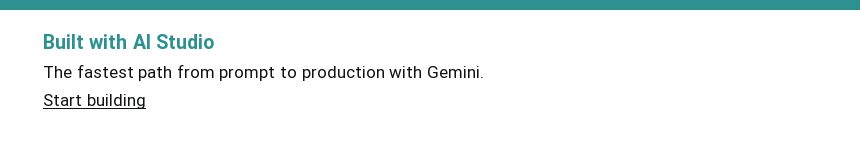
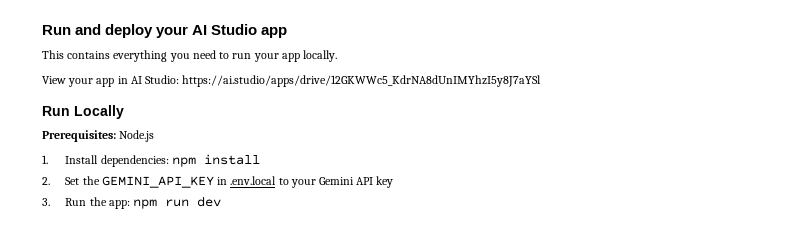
- Built with AI Studio
- The fastest path from prompt to production with Gemini.
- Start building
+ Run and deploy your AI Studio app
+ This contains everything you need to run your app locally.
+ View your app in AI Studio: https://ai.studio/apps/drive/12GKWWc5_KdrNA8dUnIMYhzI5y8J7aYSl
+ Run Locally
+ Prerequisites: Node.js
+ 1. Install dependencies: npm install
+ 2. Set the GEMINI_API_KEY in .env.local to your Gemini API key
+ 3. Run the app: npm run dev

